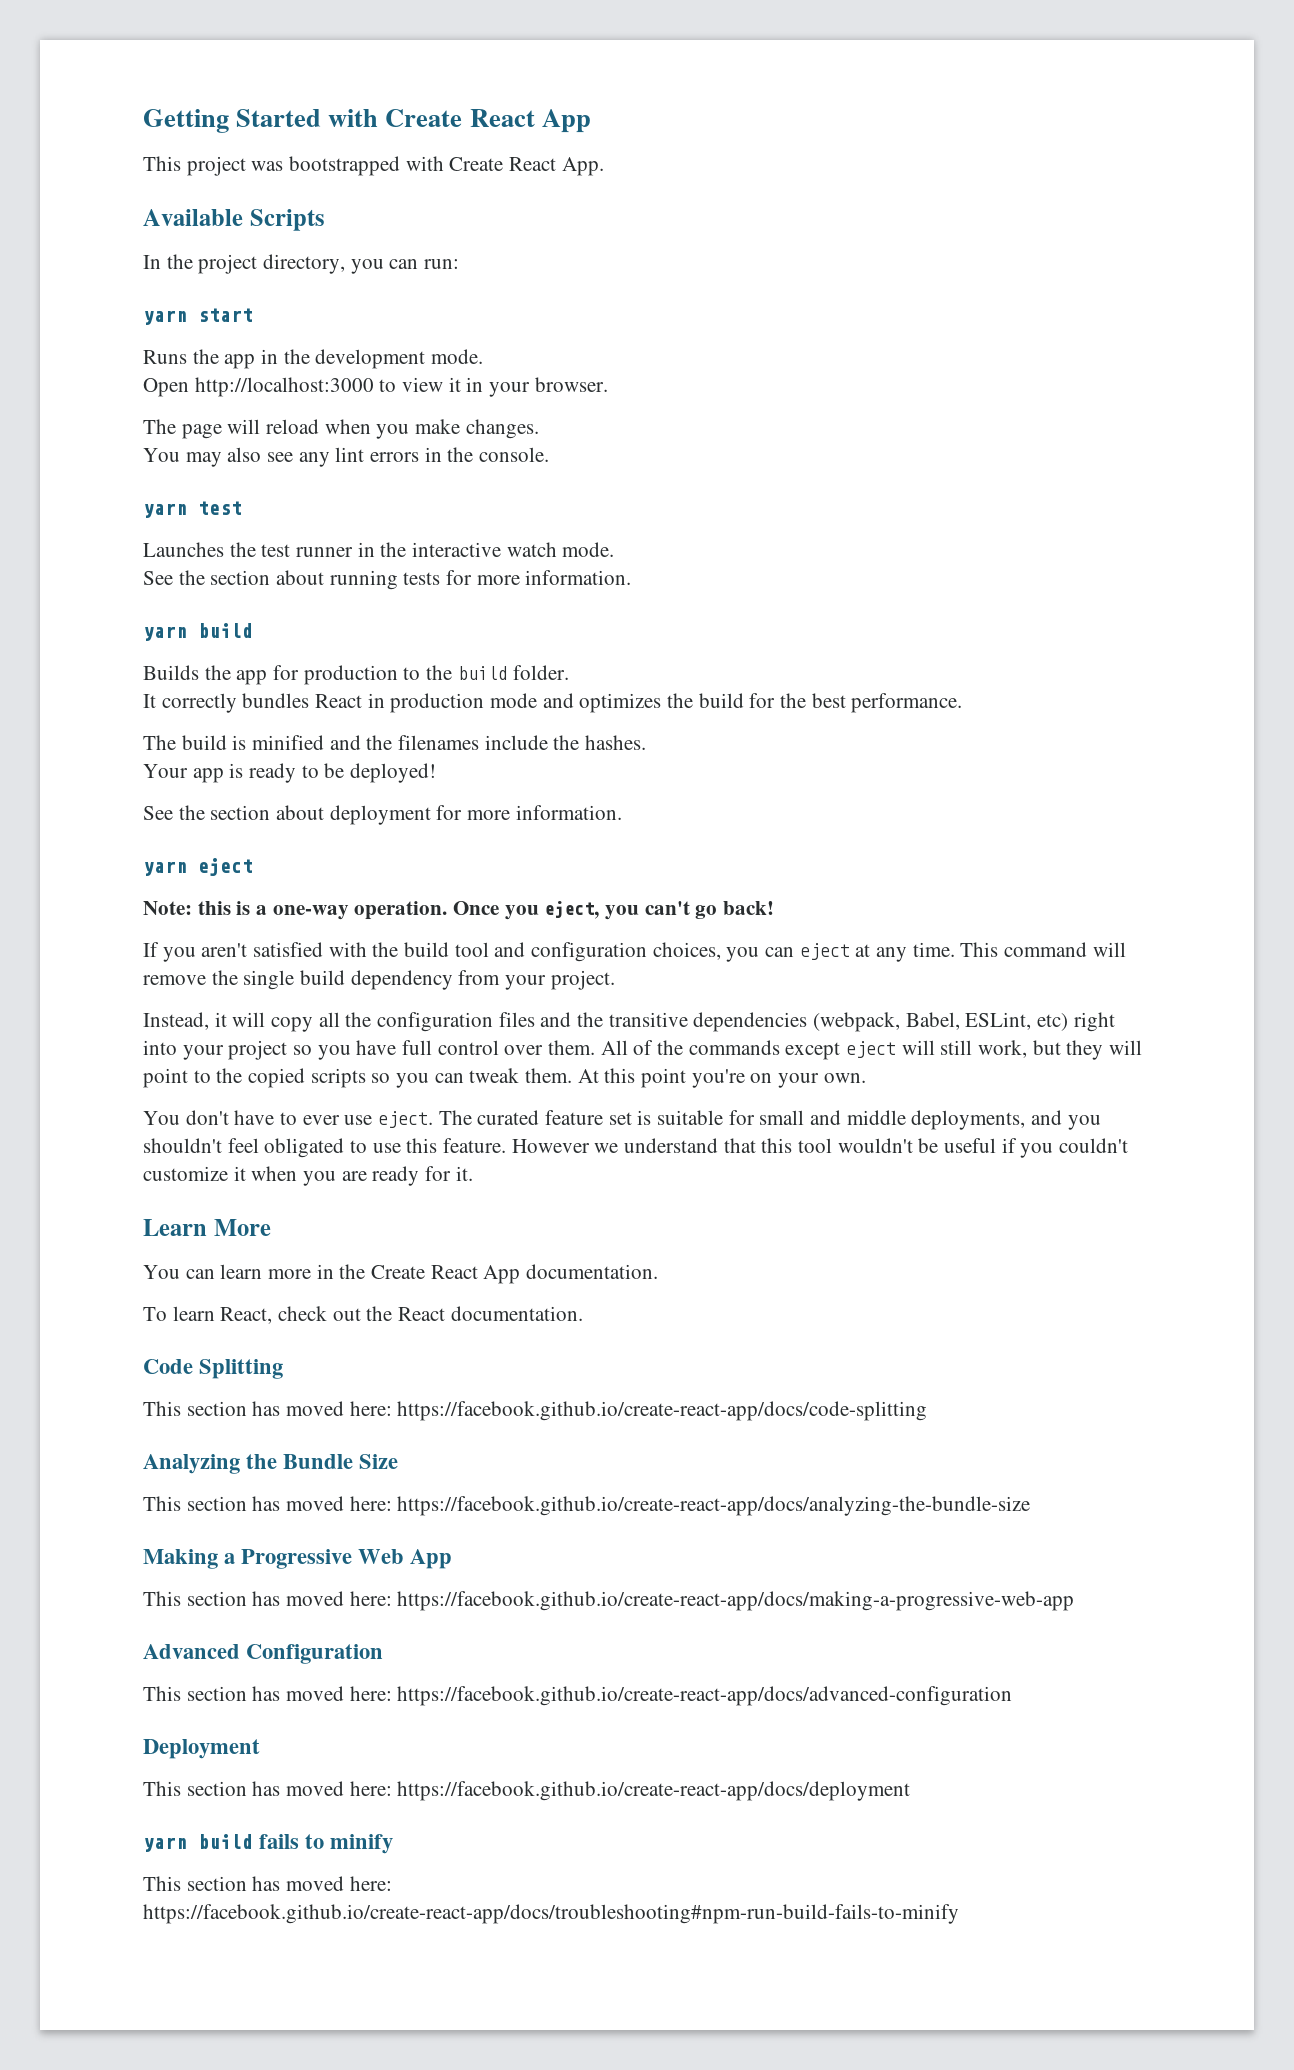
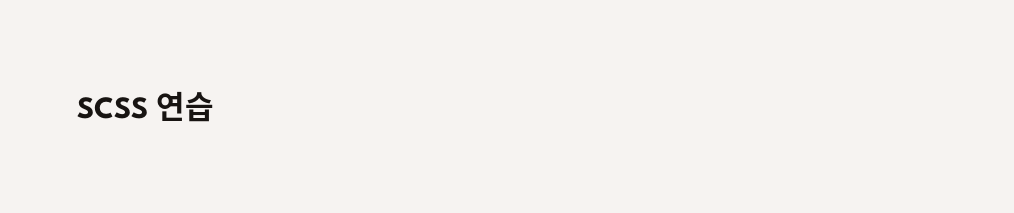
- Getting Started with Create React App
- This project was bootstrapped with Create React App.
- Available Scripts
- In the project directory, you can run:
- yarn start
- Runs the app in the development mode.
- Open http://localhost:3000 to view it in your browser.
- The page will reload when you make changes.
- You may also see any lint errors in the console.
- yarn test
- Launches the test runner in the interactive watch mode.
- See the section about running tests for more information.
- yarn build
- Builds the app for production to the build folder.
- It correctly bundles React in production mode and optimizes the build for the best performance.
- The build is minified and the filenames include the hashes.
- Your app is ready to be deployed!
- See the section about deployment for more information.
- yarn eject
- Note: this is a one-way operation. Once you eject, you can't go back!
- If you aren't satisfied with the build tool and configuration choices, you can eject at any time. This command will remove the single build dependency from your project.
- Instead, it will copy all the configuration files and the transitive dependencies (webpack, Babel, ESLint, etc) right into your project so you have full control over them. All of the commands except eject will still work, but they will point to the copied scripts so you can tweak them. At this point you're on your own.
- You don't have to ever use eject. The curated feature set is suitable for small and middle deployments, and you shouldn't feel obligated to use this feature. However we understand that this tool wouldn't be useful if you couldn't customize it when you are ready for it.
- Learn More
- You can learn more in the Create React App documentation.
- To learn React, check out the React documentation.
- Code Splitting
- This section has moved here: https://facebook.github.io/create-react-app/docs/code-splitting
- Analyzing the Bundle Size
- This section has moved here: https://facebook.github.io/create-react-app/docs/analyzing-the-bundle-size
- Making a Progressive Web App
- This section has moved here: https://facebook.github.io/create-react-app/docs/making-a-progressive-web-app
- Advanced Configuration
- This section has moved here: https://facebook.github.io/create-react-app/docs/advanced-configuration
- Deployment
- This section has moved here: https://facebook.github.io/create-react-app/docs/deployment
- yarn build fails to minify
- This section has moved here: https://facebook.github.io/create-react-app/docs/troubleshooting#npm-run-build-fails-to-minify
+ SCSS 연습

